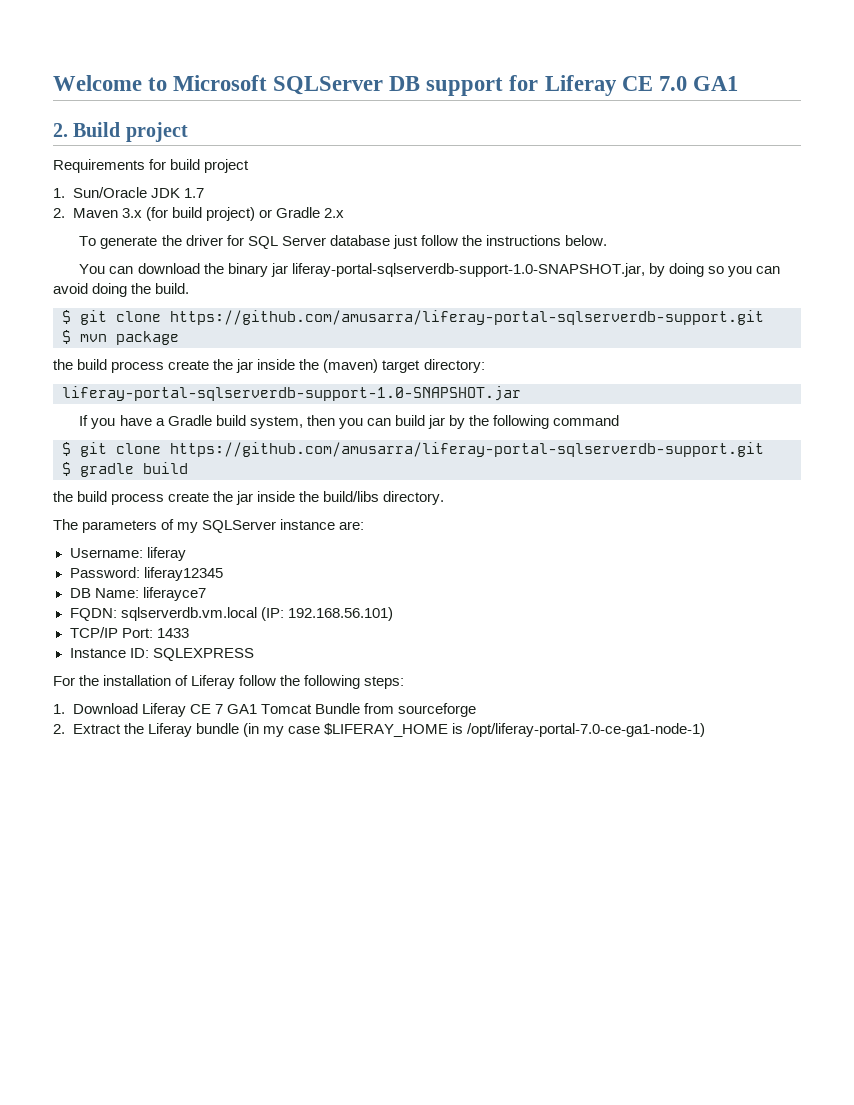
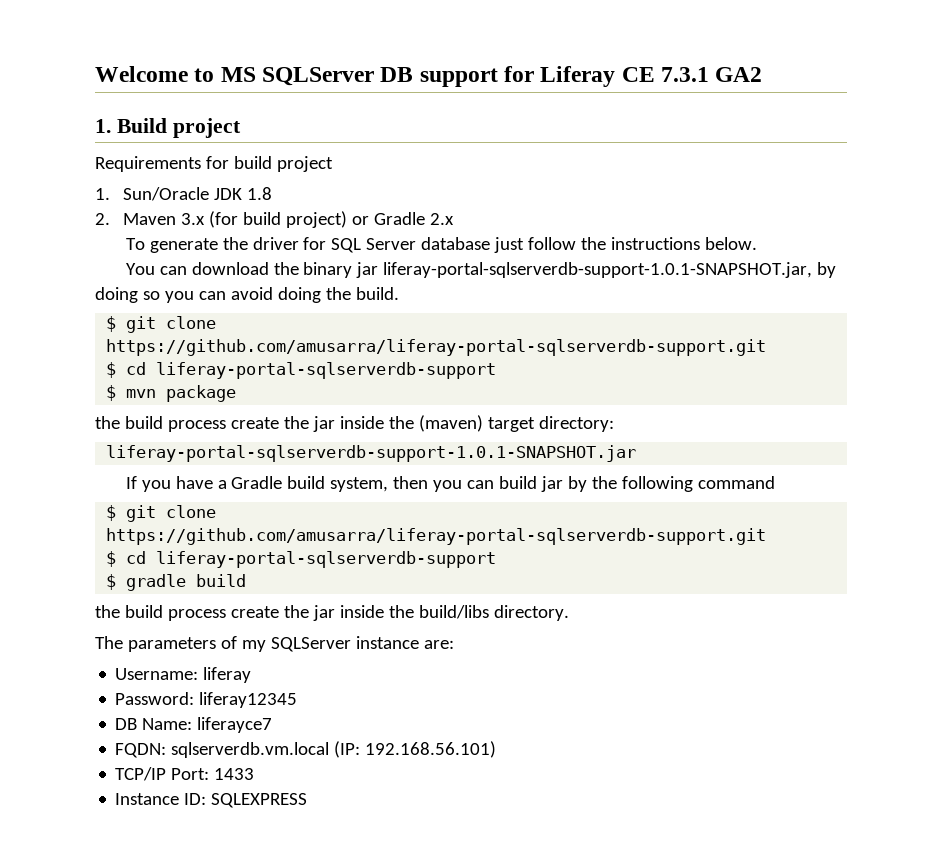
- Welcome to Microsoft SQLServer DB support for Liferay CE 7.0 GA1
- 2. Build project
+ Welcome to MS SQLServer DB support for Liferay CE 7.3.1 GA2
+ 1. Build project
- 1. Sun/Oracle JDK 1.7
+ 1. Sun/Oracle JDK 1.8
- You can download the binary jar liferay-portal-sqlserverdb-support-1.0-SNAPSHOT.jar, by doing so you can avoid doing the build.
+ You can download the binary jar liferay-portal-sqlserverdb-support-1.0.1-SNAPSHOT.jar, by doing so you can avoid doing the build.
  $ git clone https://github.com/amusarra/liferay-portal-sqlserverdb-support.git
+ $ cd liferay-portal-sqlserverdb-support
- liferay-portal-sqlserverdb-support-1.0-SNAPSHOT.jar
+ liferay-portal-sqlserverdb-support-1.0.1-SNAPSHOT.jar
  If you have a Gradle build system, then you can build jar by the following command
  $ git clone https://github.com/amusarra/liferay-portal-sqlserverdb-support.git
+ $ cd liferay-portal-sqlserverdb-support
- For the installation of Liferay follow the following steps:
- 1. Download Liferay CE 7 GA1 Tomcat Bundle from sourceforge
- 2. Extract the Liferay bundle (in my case $LIFERAY_HOME is /opt/liferay-portal-7.0-ce-ga1-node-1)

